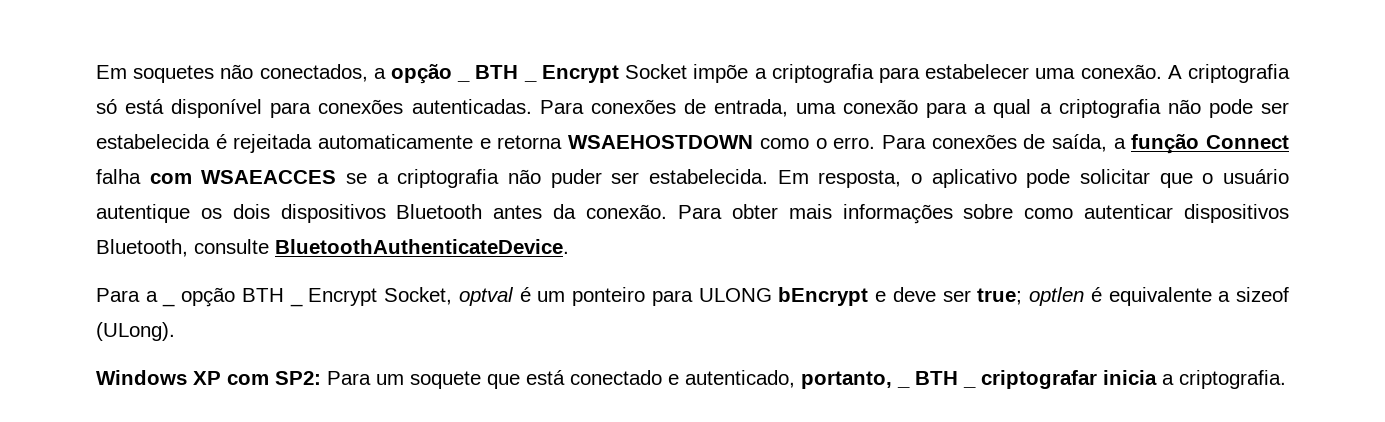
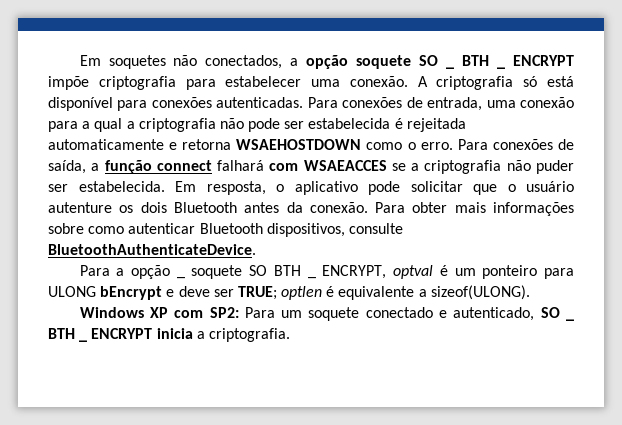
- Em soquetes não conectados, a opção _ BTH _ Encrypt Socket impõe a criptografia para estabelecer uma conexão.
+ Em soquetes não conectados, a opção soquete SO _ BTH _ ENCRYPT impõe criptografia para estabelecer uma conexão.
- Para conexões de saída, a função Connect falha com WSAEACCES se a criptografia não puder ser estabelecida.
+ Para conexões de saída, a função connect falhará com WSAEACCES se a criptografia não puder ser estabelecida.
- Em resposta, o aplicativo pode solicitar que o usuário autentique os dois dispositivos Bluetooth antes da conexão.
+ Em resposta, o aplicativo pode solicitar que o usuário autenture os dois Bluetooth antes da conexão.
- Para obter mais informações sobre como autenticar dispositivos Bluetooth, consulte BluetoothAuthenticateDevice.
+ Para obter mais informações sobre como autenticar Bluetooth dispositivos, consulte BluetoothAuthenticateDevice.
- Para a _ opção BTH _ Encrypt Socket, optval é um ponteiro para ULONG bEncrypt e deve ser true; optlen é equivalente a sizeof (ULong).
+ Para a opção _ soquete SO BTH _ ENCRYPT, optval é um ponteiro para ULONG bEncrypt e deve ser TRUE; optlen é equivalente a sizeof(ULONG).
- Windows XP com SP2: Para um soquete que está conectado e autenticado, portanto, _ BTH _ criptografar inicia a criptografia.
+ Windows XP com SP2: Para um soquete conectado e autenticado, SO _ BTH _ ENCRYPT inicia a criptografia.

